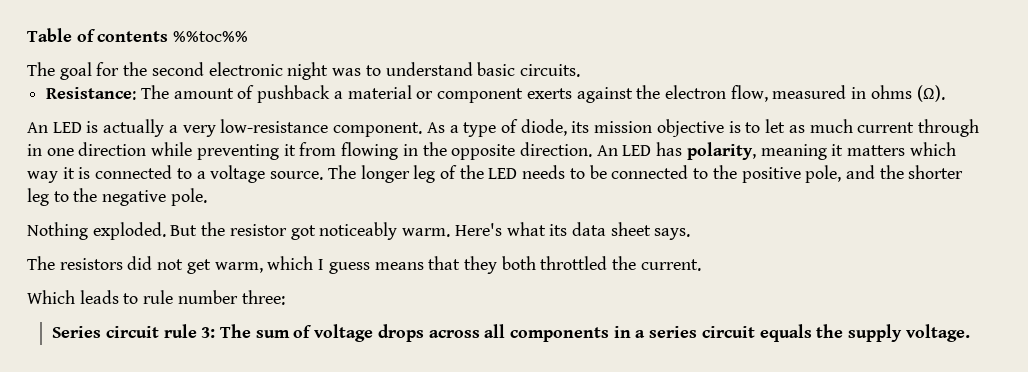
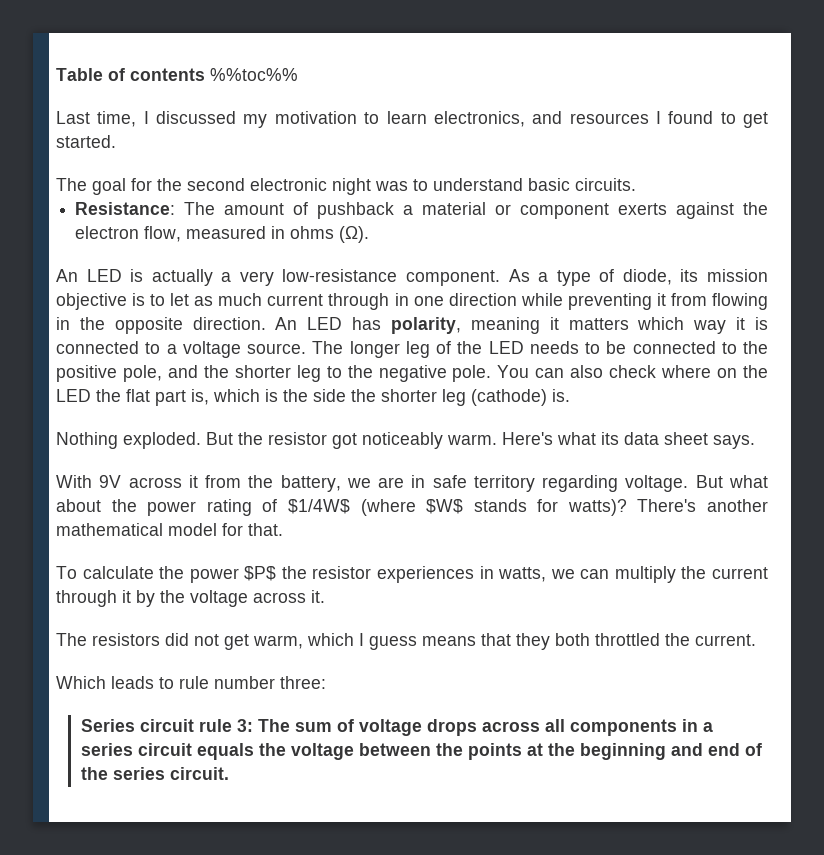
+ Last time, I discussed my motivation to learn electronics, and resources I found to get started.
+ You can also check where on the LED the flat part is, which is the side the shorter leg (cathode) is.
+ With 9V across it from the battery, we are in safe territory regarding voltage. But what about the power rating of $1/4W$ (where $W$ stands for watts)? There's another mathematical model for that.
+ To calculate the power $P$ the resistor experiences in watts, we can multiply the current through it by the voltage across it.
- Series circuit rule 3: The sum of voltage drops across all components in a series circuit equals the supply voltage.
+ Series circuit rule 3: The sum of voltage drops across all components in a series circuit equals the voltage between the points at the beginning and end of the series circuit.

